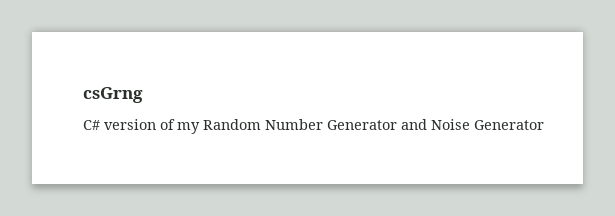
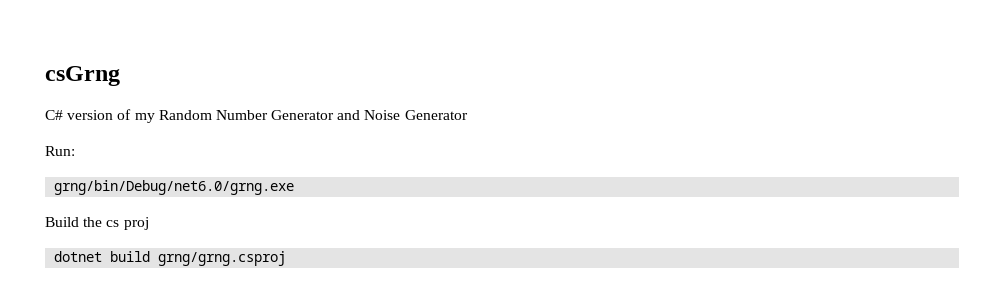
+ Run:
+ grng/bin/Debug/net6.0/grng.exe
+ Build the cs proj
+ dotnet build grng/grng.csproj

